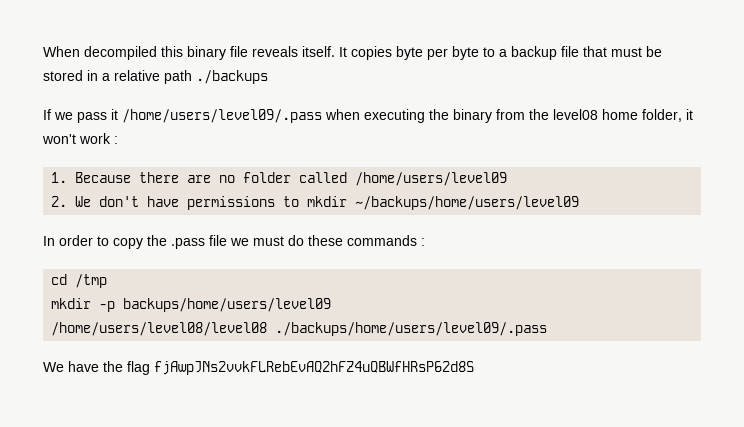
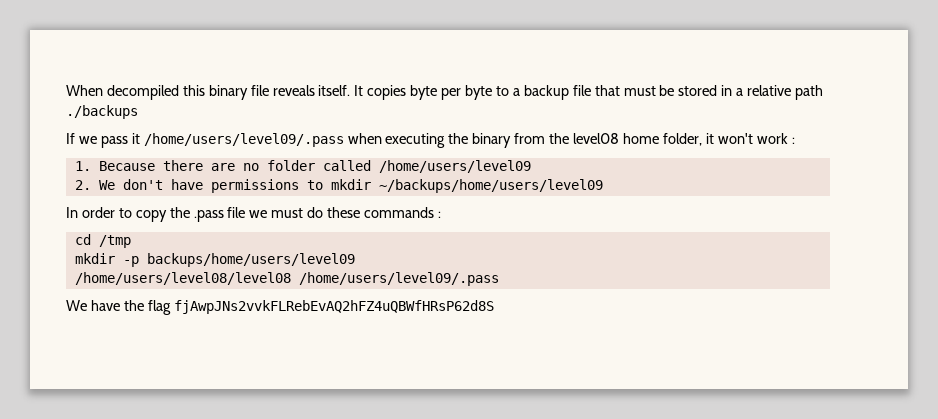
- /home/users/level08/level08 ./backups/home/users/level09/.pass
+ /home/users/level08/level08 /home/users/level09/.pass

